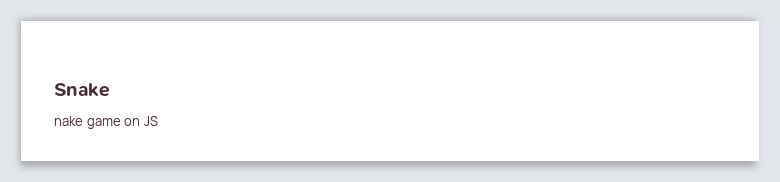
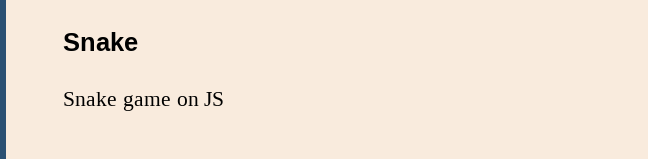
- nake game on JS
+ Snake game on JS

